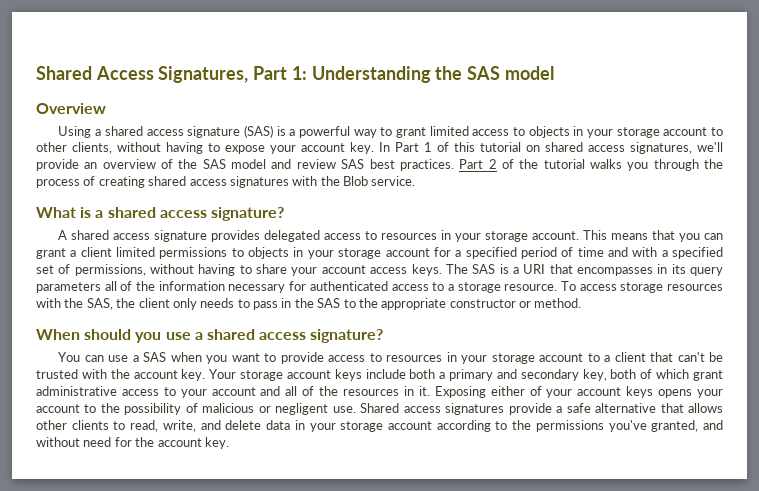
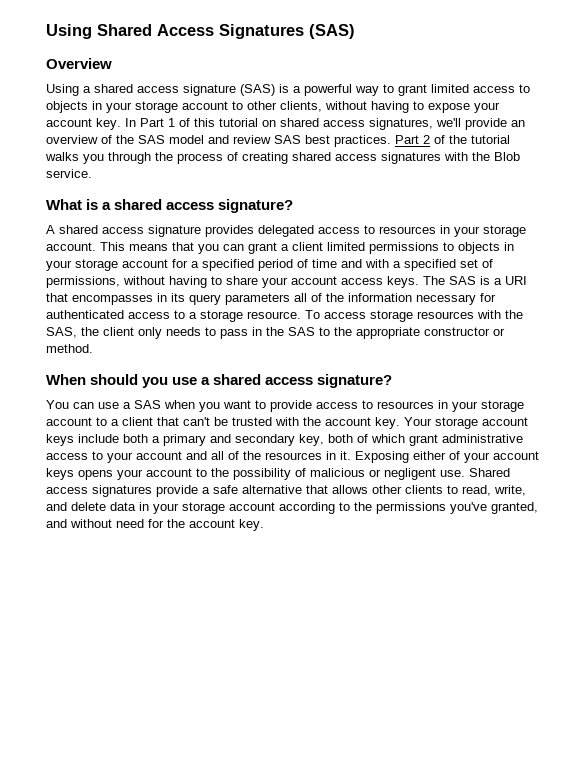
- Shared Access Signatures, Part 1: Understanding the SAS model
+ Using Shared Access Signatures (SAS)

